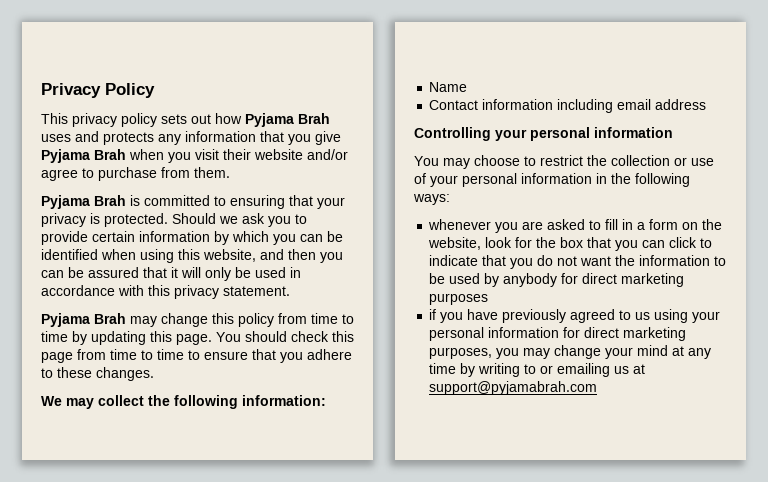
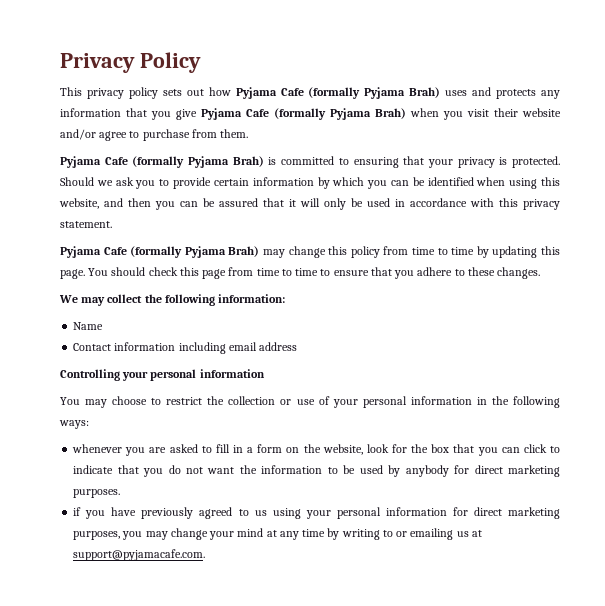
- This privacy policy sets out how Pyjama Brah uses and protects any information that you give Pyjama Brah when you visit their website and/or agree to purchase from them.
+ This privacy policy sets out how Pyjama Cafe (formally Pyjama Brah) uses and protects any information that you give Pyjama Cafe (formally Pyjama Brah) when you visit their website and/or agree to purchase from them.
- Pyjama Brah is committed to ensuring that your privacy is protected.
+ Pyjama Cafe (formally Pyjama Brah) is committed to ensuring that your privacy is protected.
- Pyjama Brah may change this policy from time to time by updating this page.
+ Pyjama Cafe (formally Pyjama Brah) may change this policy from time to time by updating this page.
- whenever you are asked to fill in a form on the website, look for the box that you can click to indicate that you do not want the information to be used by anybody for direct marketing purposes
+ whenever you are asked to fill in a form on the website, look for the box that you can click to indicate that you do not want the information to be used by anybody for direct marketing purposes.
- if you have previously agreed to us using your personal information for direct marketing purposes, you may change your mind at any time by writing to or emailing us at support@pyjamabrah.com
+ if you have previously agreed to us using your personal information for direct marketing purposes, you may change your mind at any time by writing to or emailing us at support@pyjamacafe.com.

